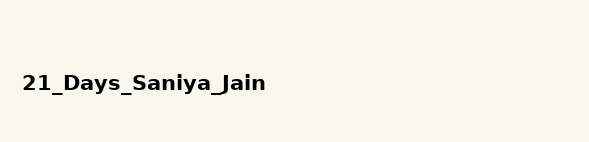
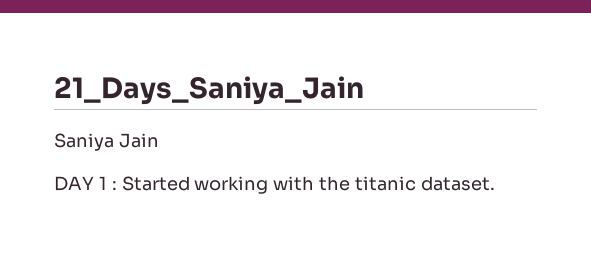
+ Saniya Jain
+ DAY 1 : Started working with the titanic dataset.

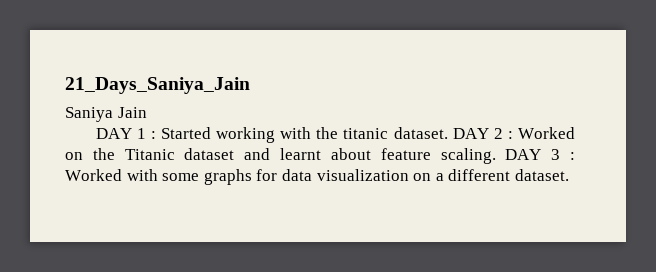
+ DAY 2 : Worked on the Titanic dataset and learnt about feature scaling. DAY 3 : Worked with some graphs for data visualization on a different dataset.

